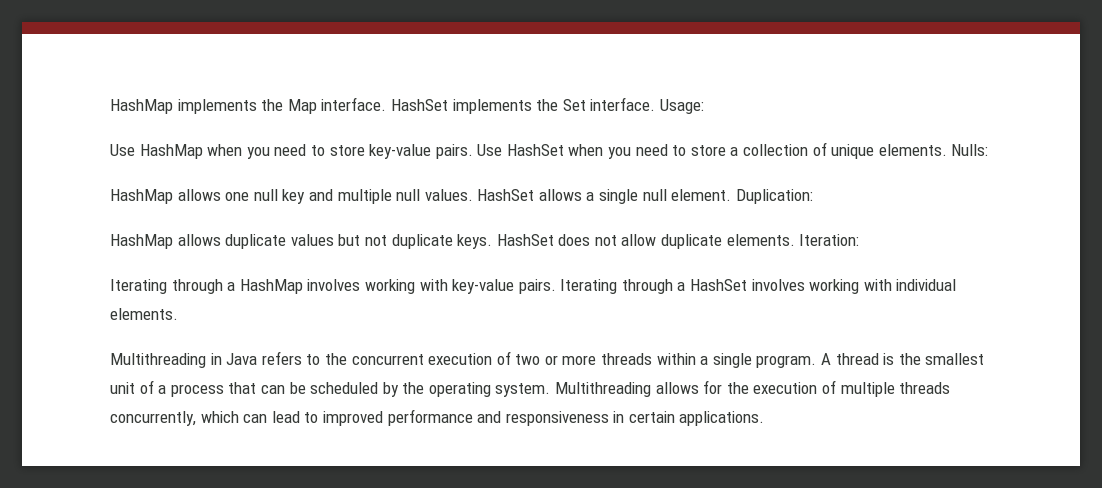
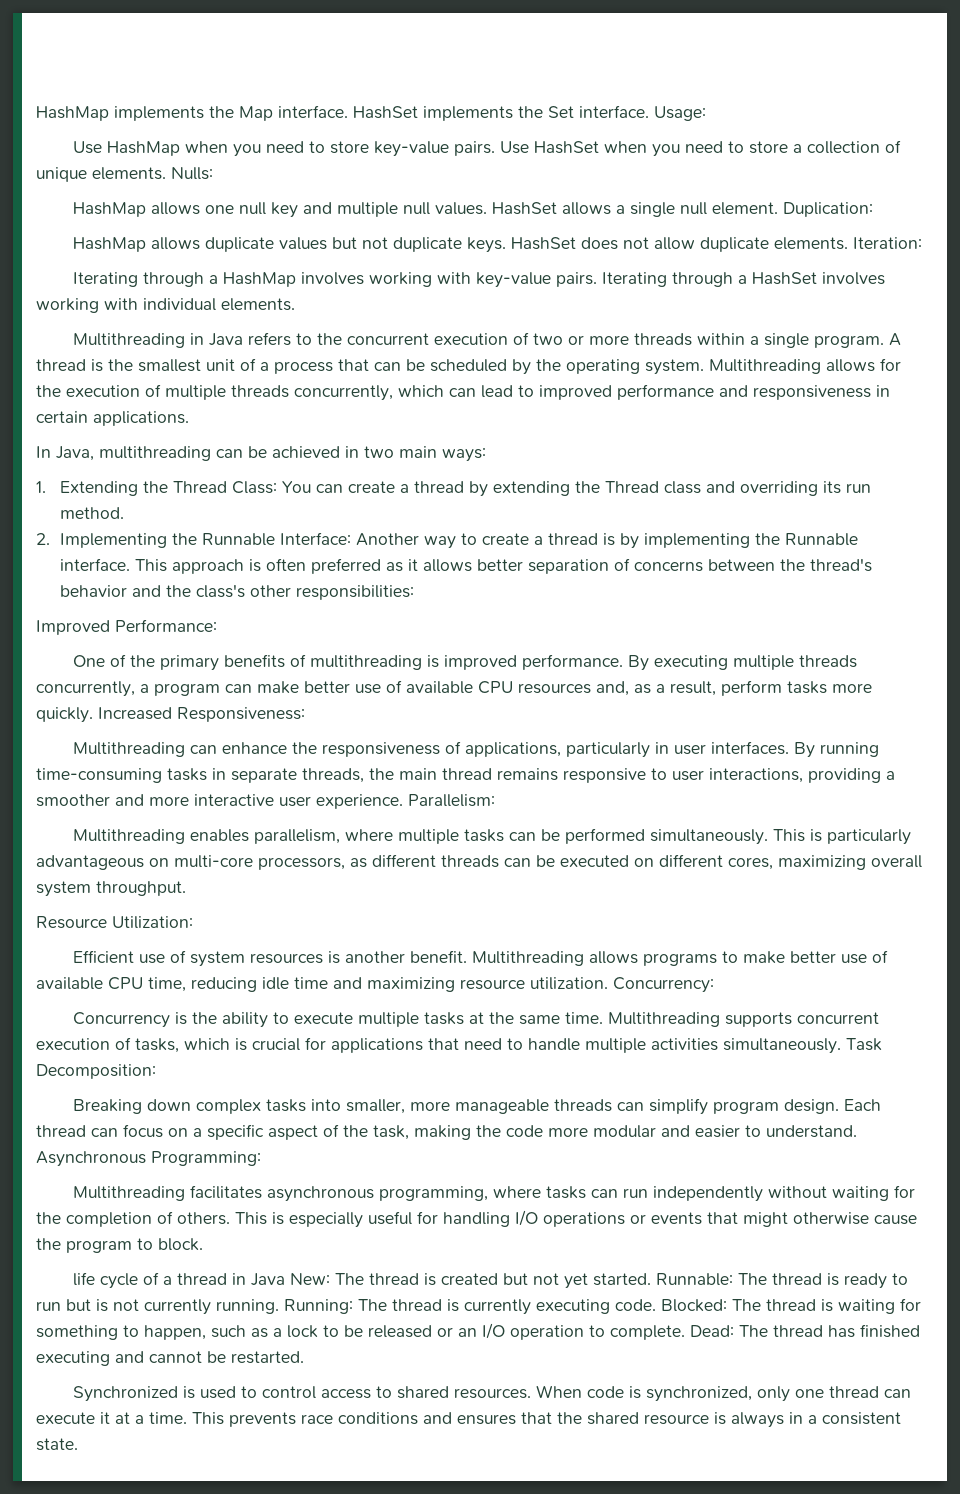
+ In Java, multithreading can be achieved in two main ways:
+ 1. Extending the Thread Class: You can create a thread by extending the Thread class and overriding its run method.
+ 2. Implementing the Runnable Interface: Another way to create a thread is by implementing the Runnable interface. This approach is often preferred as it allows better separation of concerns between the thread's behavior and the class's other responsibilities:
+ Improved Performance:
+ One of the primary benefits of multithreading is improved performance. By executing multiple threads concurrently, a program can make better use of available CPU resources and, as a result, perform tasks more quickly. Increased Responsiveness:
+ Multithreading can enhance the responsiveness of applications, particularly in user interfaces. By running time-consuming tasks in separate threads, the main thread remains responsive to user interactions, providing a smoother and more interactive user experience. Parallelism:
+ Multithreading enables parallelism, where multiple tasks can be performed simultaneously. This is particularly advantageous on multi-core processors, as different threads can be executed on different cores, maximizing overall system throughput.
+ Resource Utilization:
+ Efficient use of system resources is another benefit. Multithreading allows programs to make better use of available CPU time, reducing idle time and maximizing resource utilization. Concurrency:
+ Concurrency is the ability to execute multiple tasks at the same time. Multithreading supports concurrent execution of tasks, which is crucial for applications that need to handle multiple activities simultaneously. Task Decomposition:
+ Breaking down complex tasks into smaller, more manageable threads can simplify program design. Each thread can focus on a specific aspect of the task, making the code more modular and easier to understand. Asynchronous Programming:
+ Multithreading facilitates asynchronous programming, where tasks can run independently without waiting for the completion of others. This is especially useful for handling I/O operations or events that might otherwise cause the program to block.
+ life cycle of a thread in Java New: The thread is created but not yet started. Runnable: The thread is ready to run but is not currently running. Running: The thread is currently executing code. Blocked: The thread is waiting for something to happen, such as a lock to be released or an I/O operation to complete. Dead: The thread has finished executing and cannot be restarted.
+ Synchronized is used to control access to shared resources. When code is synchronized, only one thread can execute it at a time. This prevents race conditions and ensures that the shared resource is always in a consistent state.

